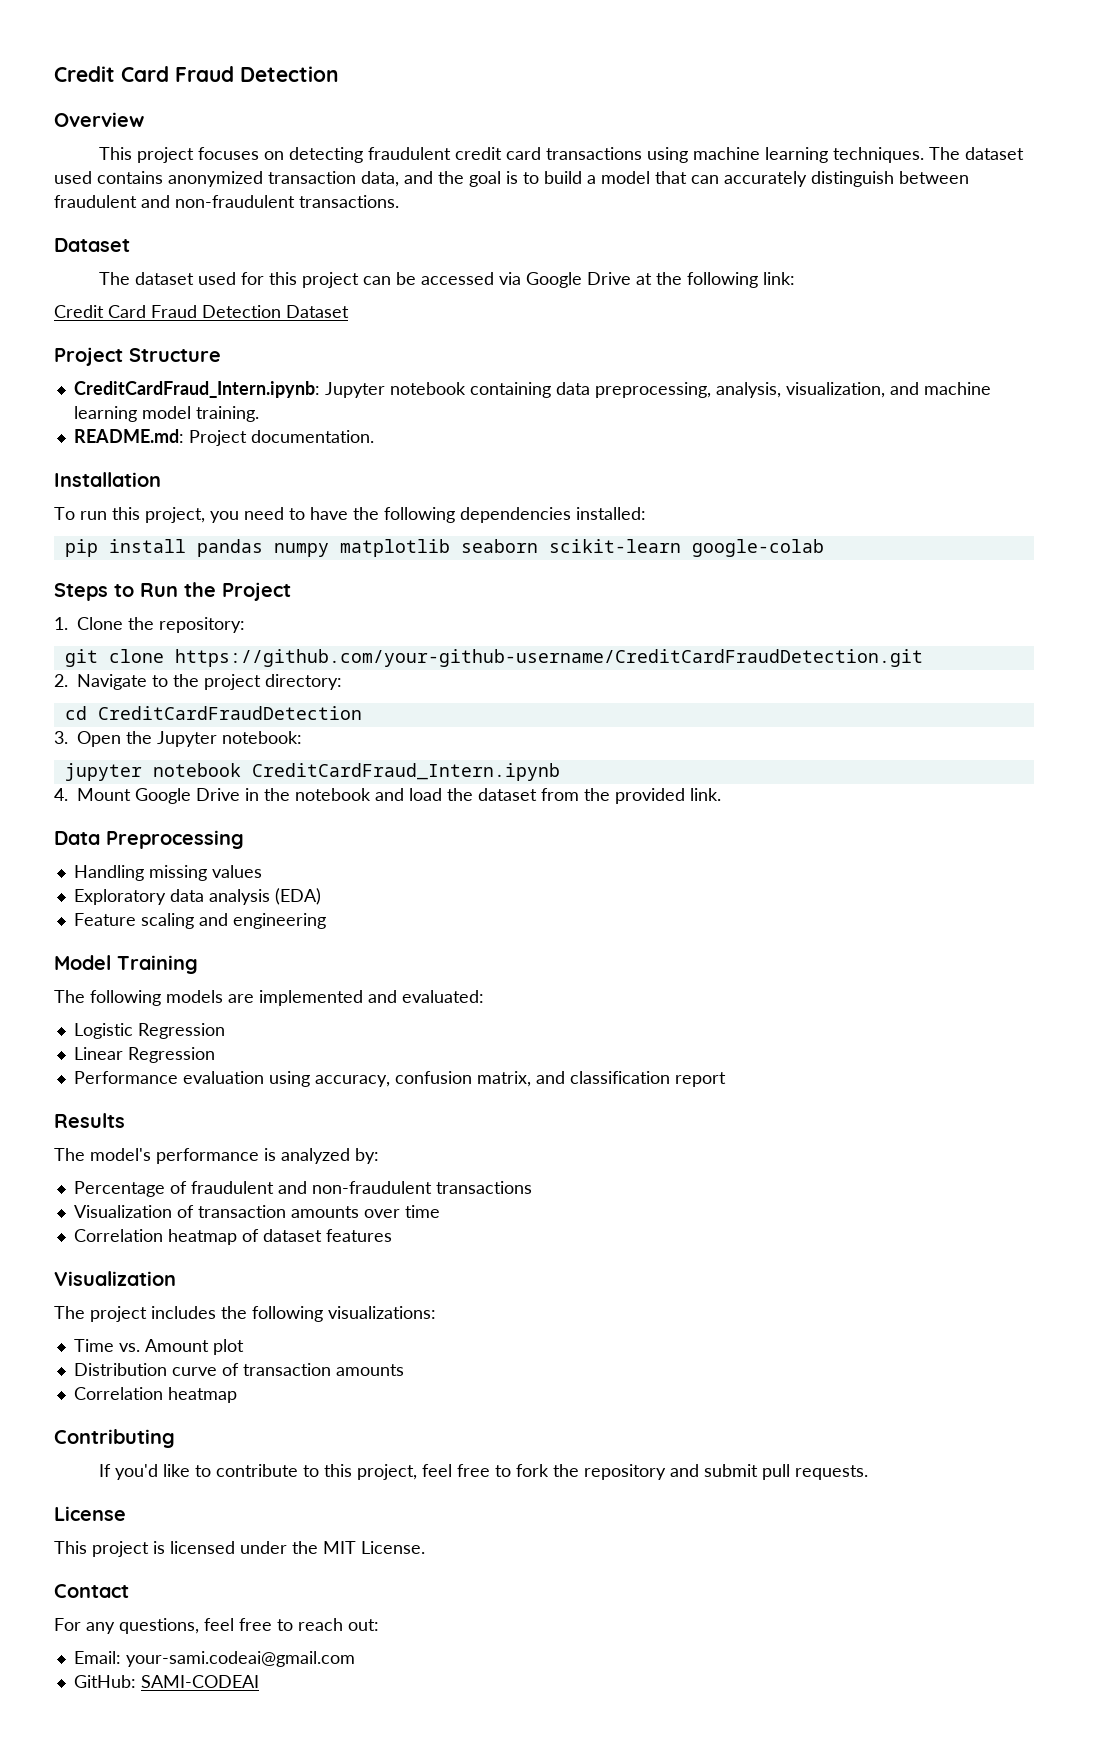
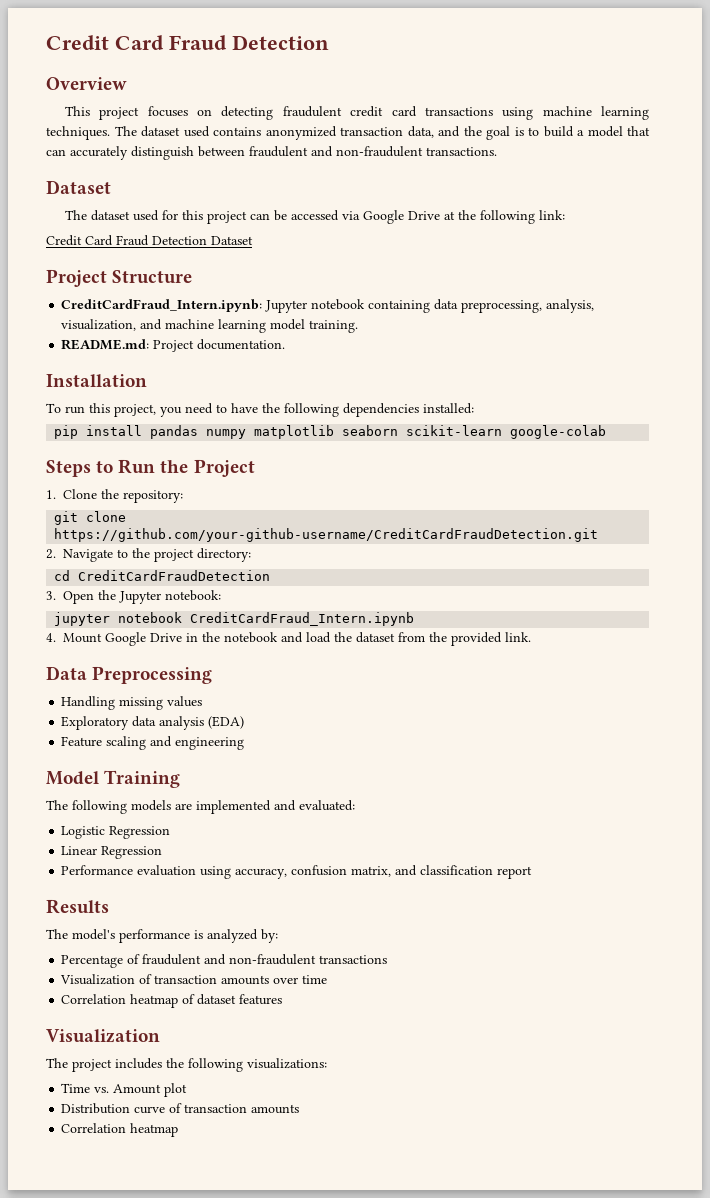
- Contributing
- If you'd like to contribute to this project, feel free to fork the repository and submit pull requests.
- License
- This project is licensed under the MIT License.
- Contact
- For any questions, feel free to reach out:
- Email: your-sami.codeai@gmail.com
- GitHub: SAMI-CODEAI

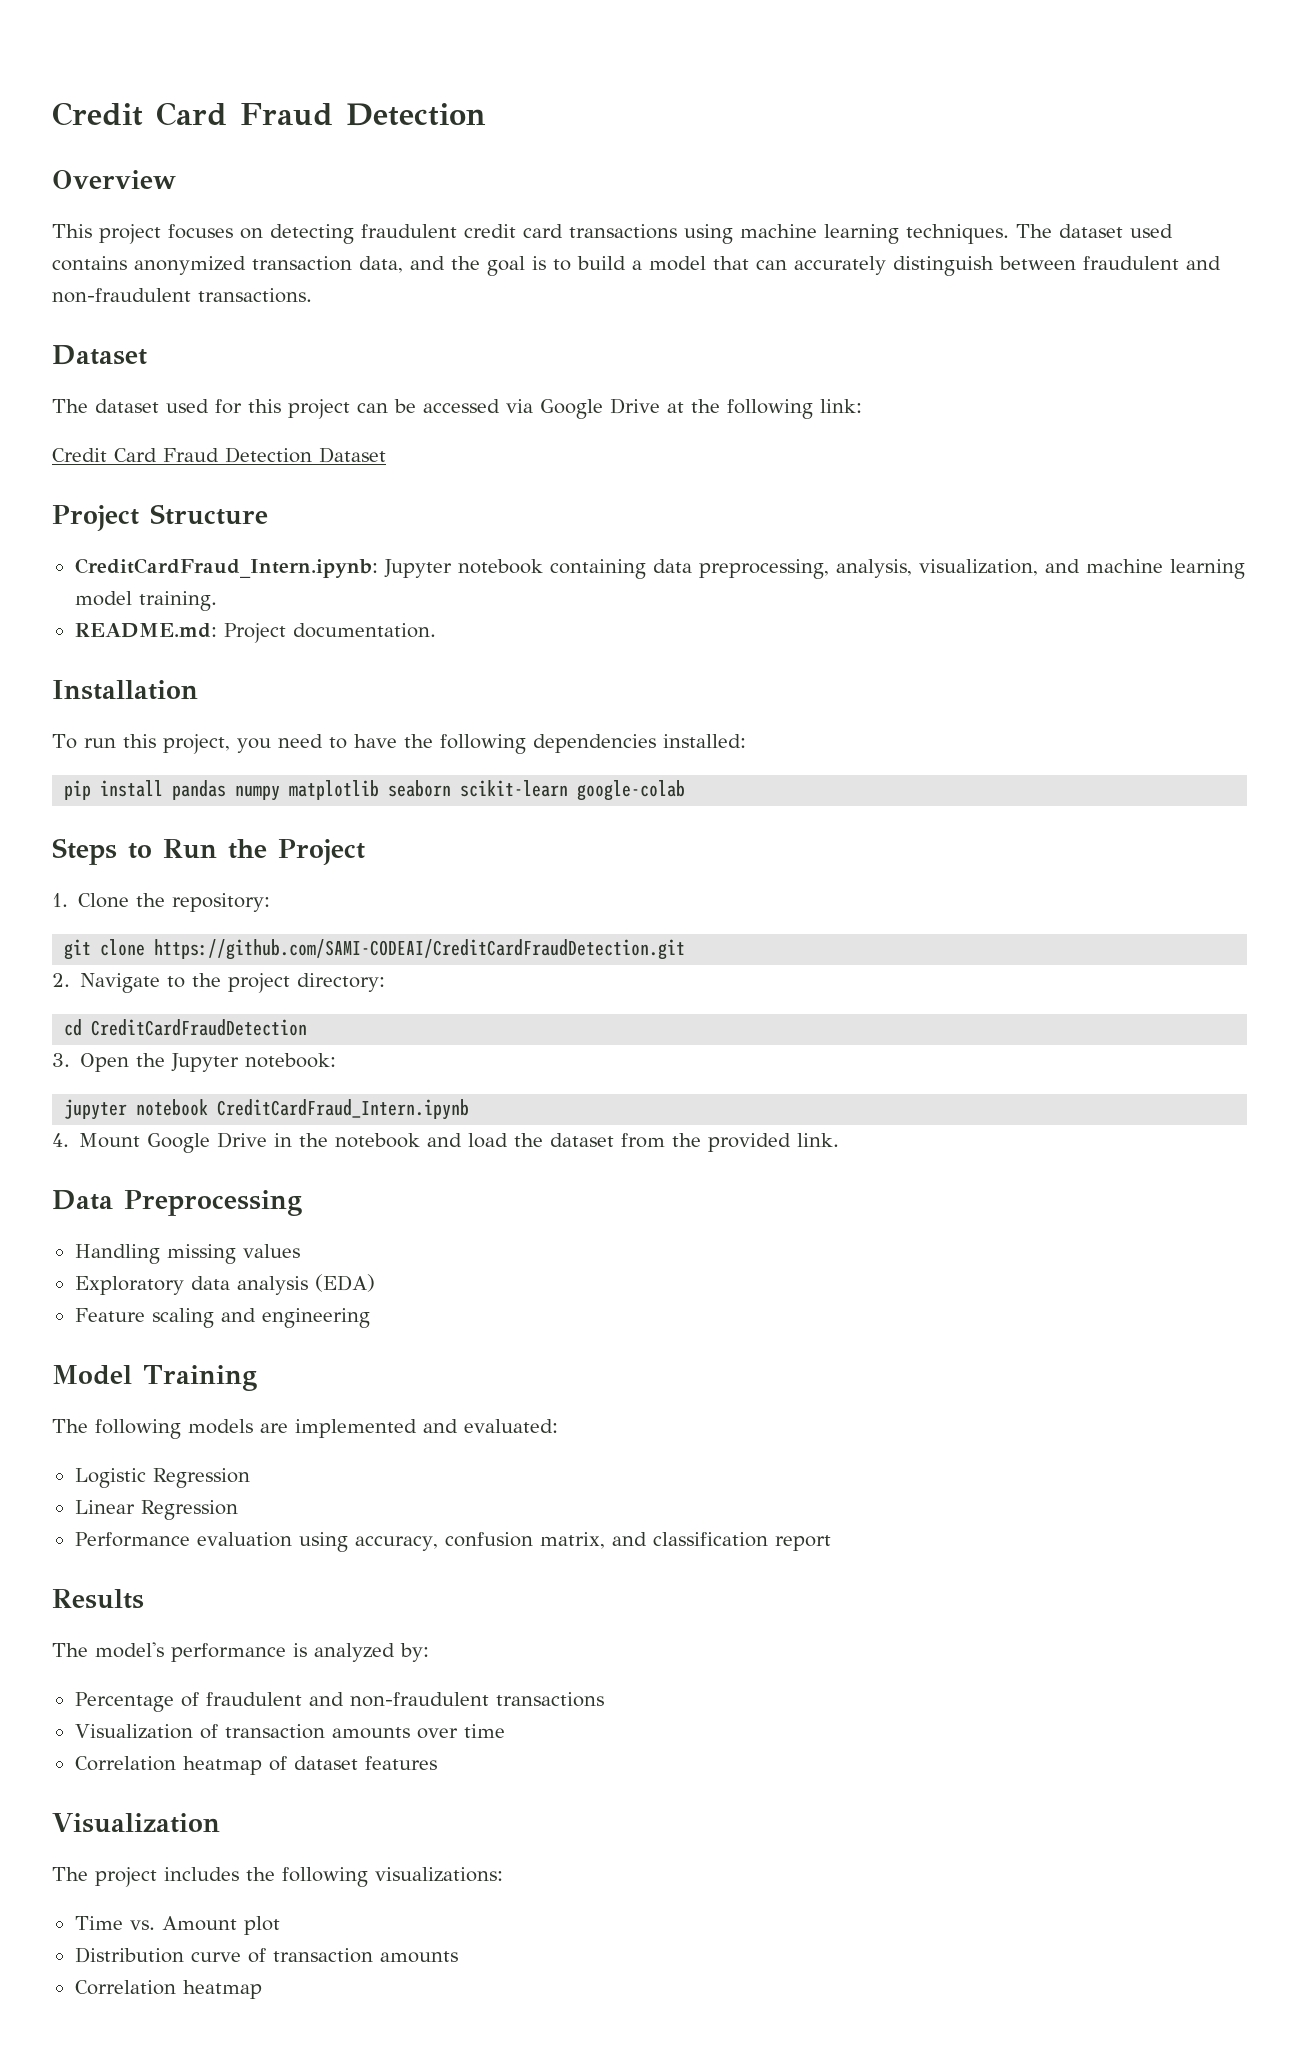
- git clone https://github.com/your-github-username/CreditCardFraudDetection.git
+ git clone https://github.com/SAMI-CODEAI/CreditCardFraudDetection.git

